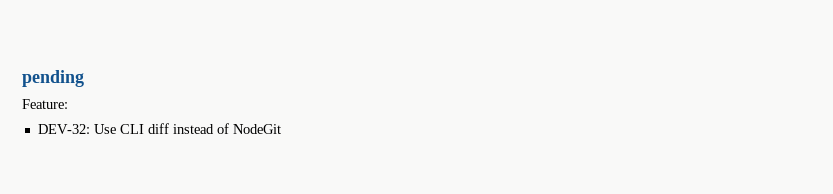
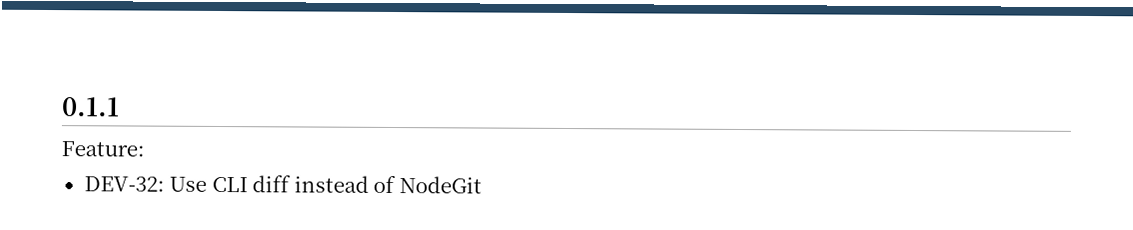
- pending
+ 0.1.1

